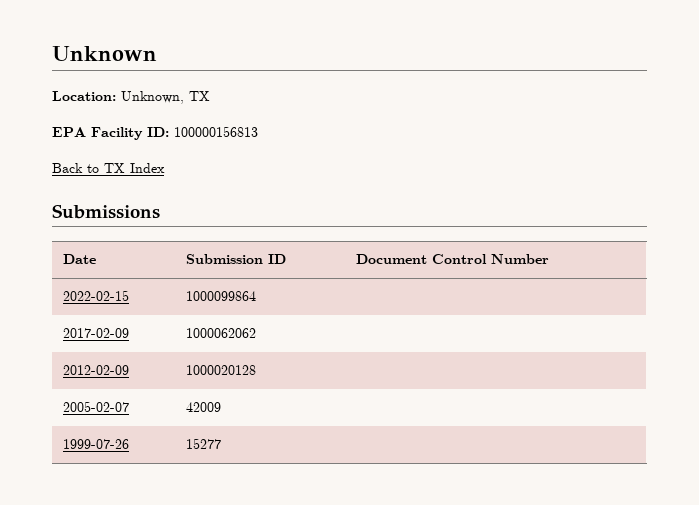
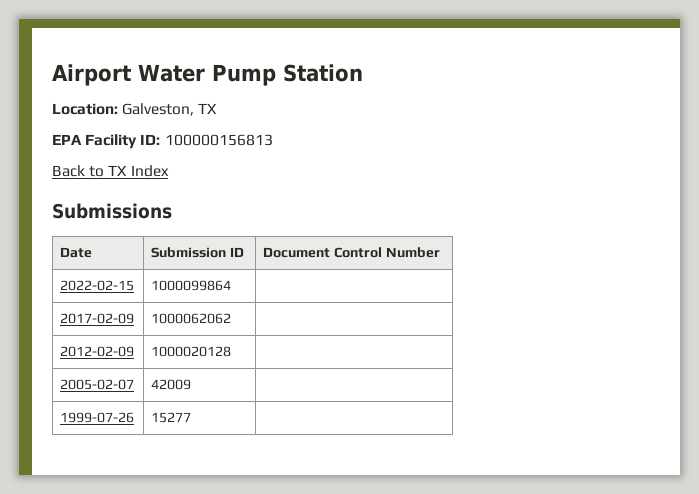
- Unknown
+ Airport Water Pump Station
- Location: Unknown, TX
+ Location: Galveston, TX

